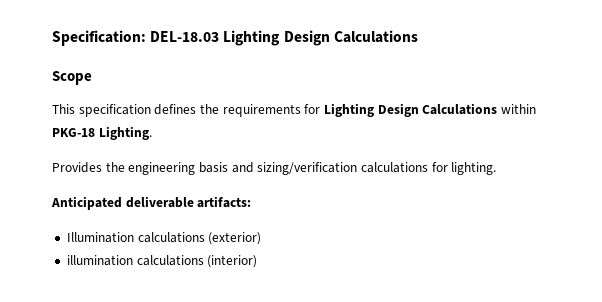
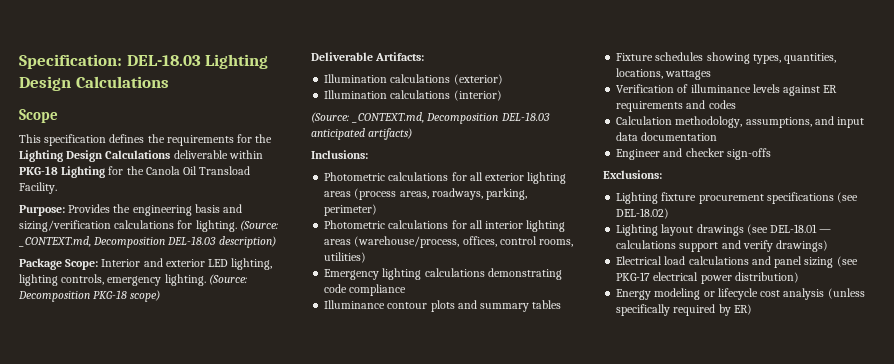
- This specification defines the requirements for Lighting Design Calculations within PKG-18 Lighting.
- Provides the engineering basis and sizing/verification calculations for lighting.
- Anticipated deliverable artifacts:
+ This specification defines the requirements for the Lighting Design Calculations deliverable within PKG-18 Lighting for the Canola Oil Transload Facility.
+ Purpose: Provides the engineering basis and sizing/verification calculations for lighting. (Source: _CONTEXT.md, Decomposition DEL-18.03 description)
+ Package Scope: Interior and exterior LED lighting, lighting controls, emergency lighting. (Source: Decomposition PKG-18 scope)
+ Deliverable Artifacts:
- illumination calculations (interior)
+ Illumination calculations (interior)
+ (Source: _CONTEXT.md, Decomposition DEL-18.03 anticipated artifacts)
+ Inclusions:
+ Photometric calculations for all exterior lighting areas (process areas, roadways, parking, perimeter)
+ Photometric calculations for all interior lighting areas (warehouse/process, offices, control rooms, utilities)
+ Emergency lighting calculations demonstrating code compliance
+ Illuminance contour plots and summary tables
+ Fixture schedules showing types, quantities, locations, wattages
+ Verification of illuminance levels against ER requirements and codes
+ Calculation methodology, assumptions, and input data documentation
+ Engineer and checker sign-offs
+ Exclusions:
+ Lighting fixture procurement specifications (see DEL-18.02)
+ Lighting layout drawings (see DEL-18.01 — calculations support and verify drawings)
+ Electrical load calculations and panel sizing (see PKG-17 electrical power distribution)
+ Energy modeling or lifecycle cost analysis (unless specifically required by ER)

